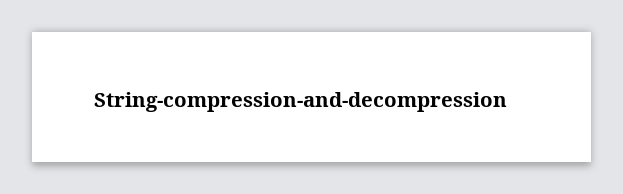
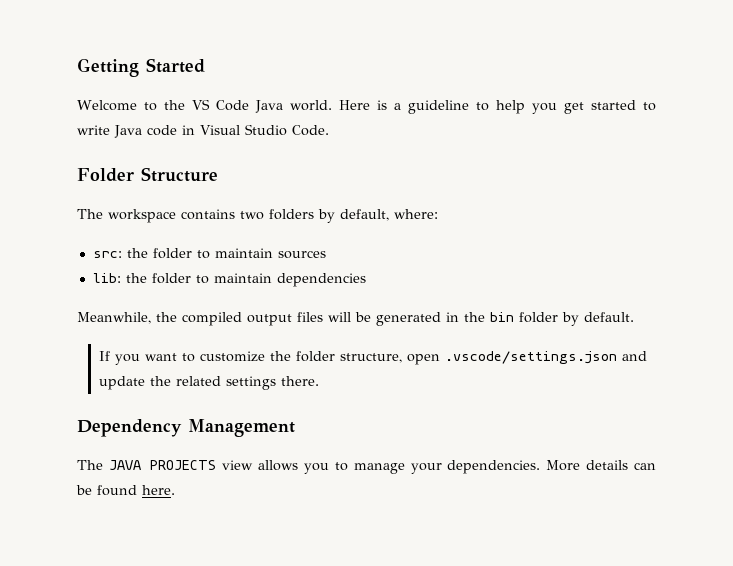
- String-compression-and-decompression
+ Getting Started
+ Welcome to the VS Code Java world. Here is a guideline to help you get started to write Java code in Visual Studio Code.
+ Folder Structure
+ The workspace contains two folders by default, where:
+ src: the folder to maintain sources
+ lib: the folder to maintain dependencies
+ Meanwhile, the compiled output files will be generated in the bin folder by default.
+ If you want to customize the folder structure, open .vscode/settings.json and update the related settings there.
+ Dependency Management
+ The JAVA PROJECTS view allows you to manage your dependencies. More details can be found here.

